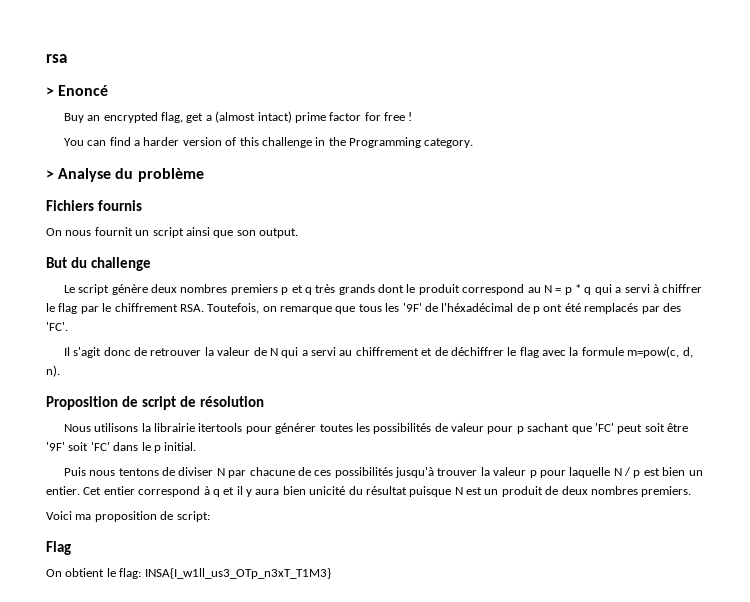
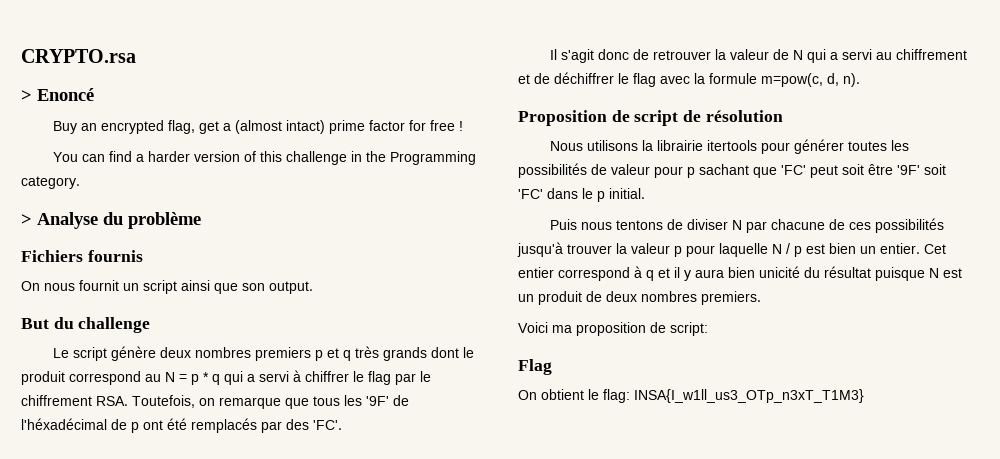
- rsa
+ CRYPTO.rsa

